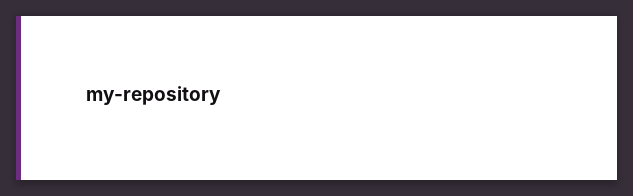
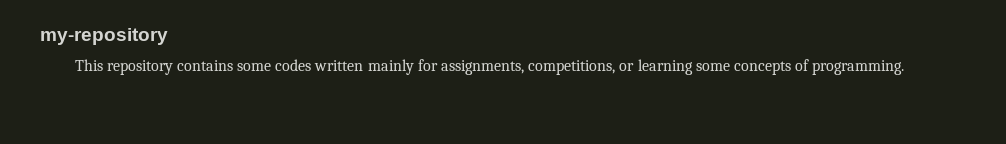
+ This repository contains some codes written mainly for assignments, competitions, or learning some concepts of programming.

